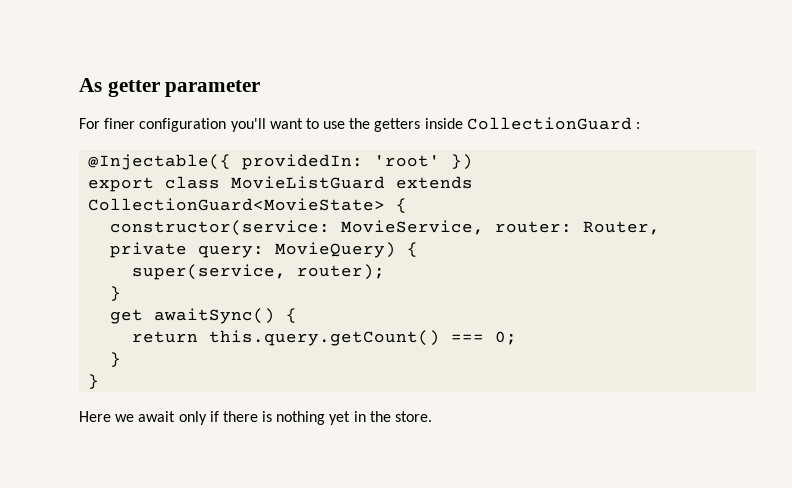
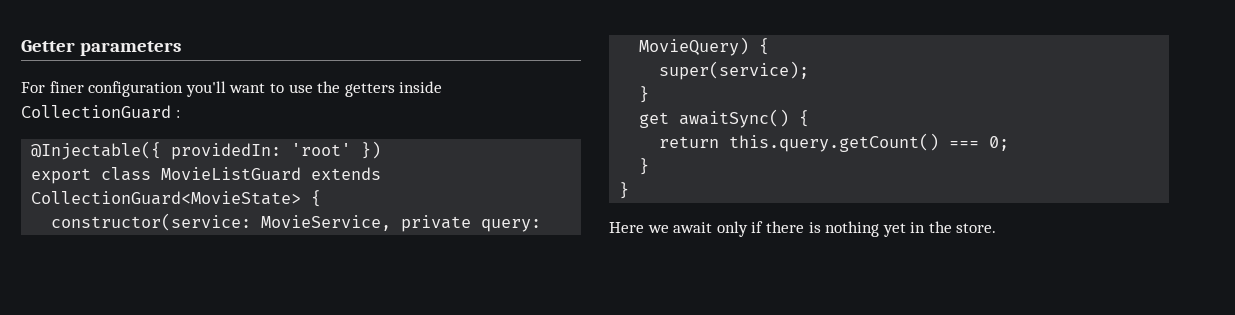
- As getter parameter
+ Getter parameters
- constructor(service: MovieService, router: Router, private query: MovieQuery) {
+ constructor(service: MovieService, private query: MovieQuery) {
- super(service, router);
+ super(service);

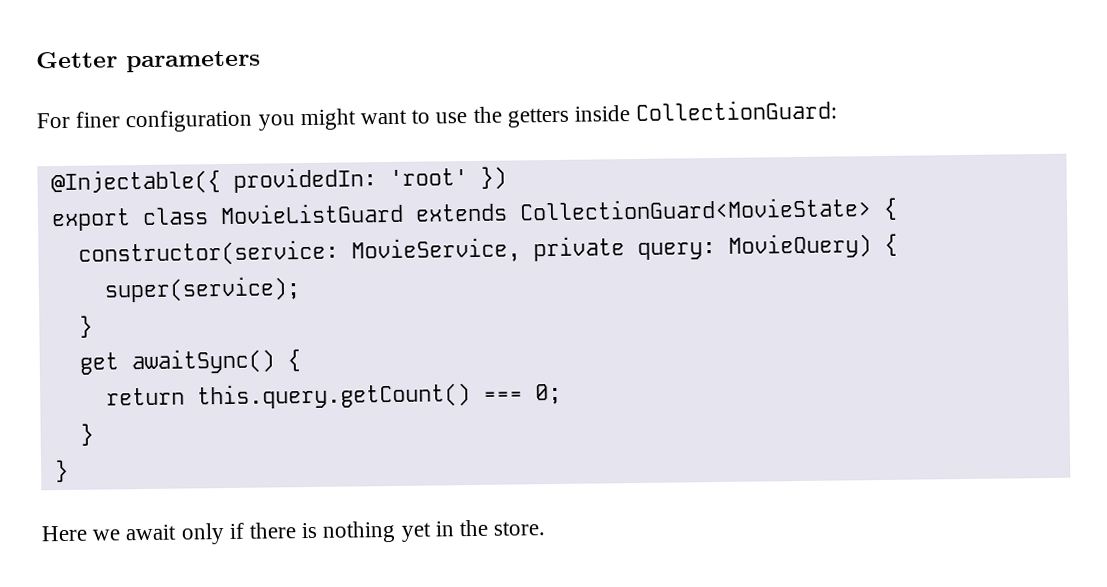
- For finer configuration you'll want to use the getters inside CollectionGuard :
+ For finer configuration you might want to use the getters inside CollectionGuard:

